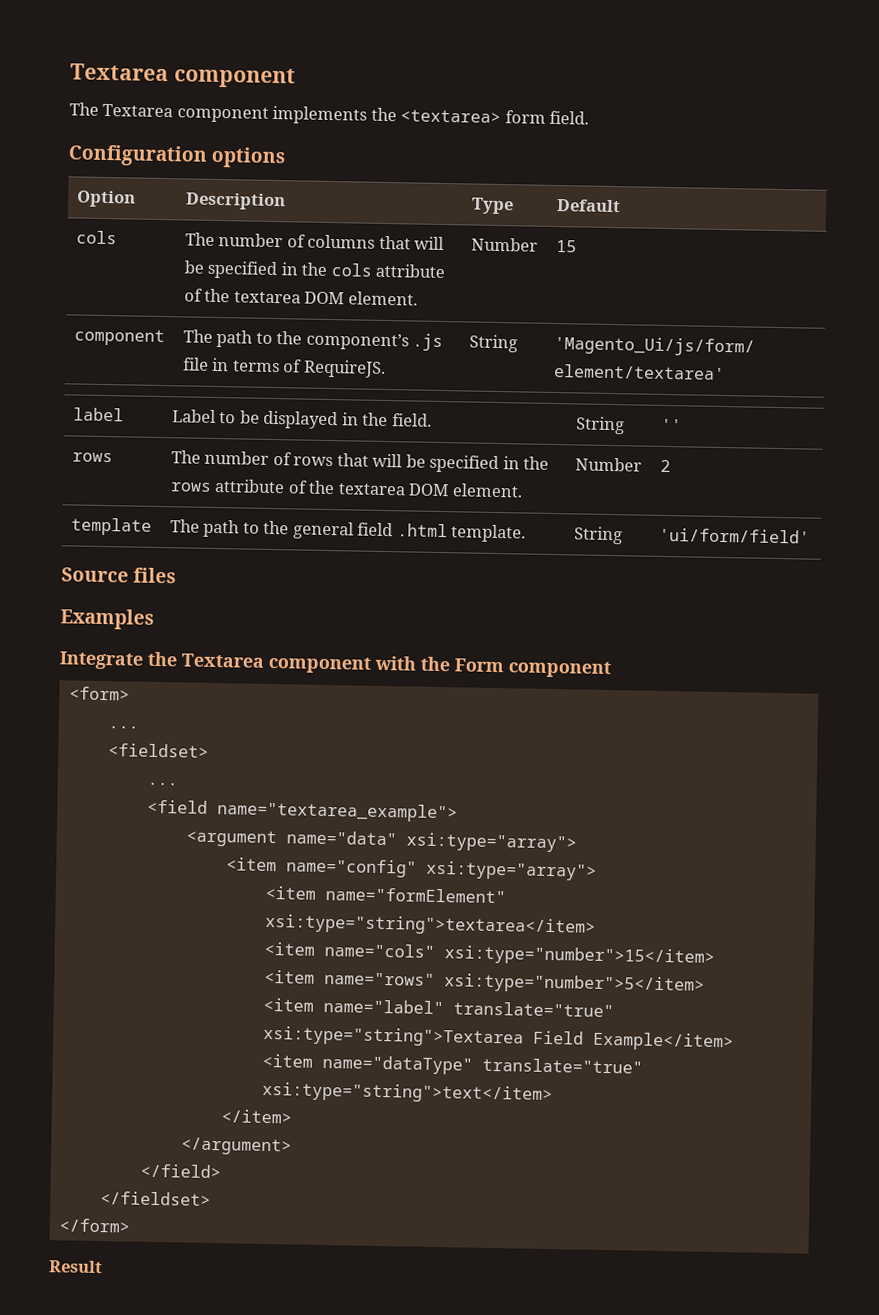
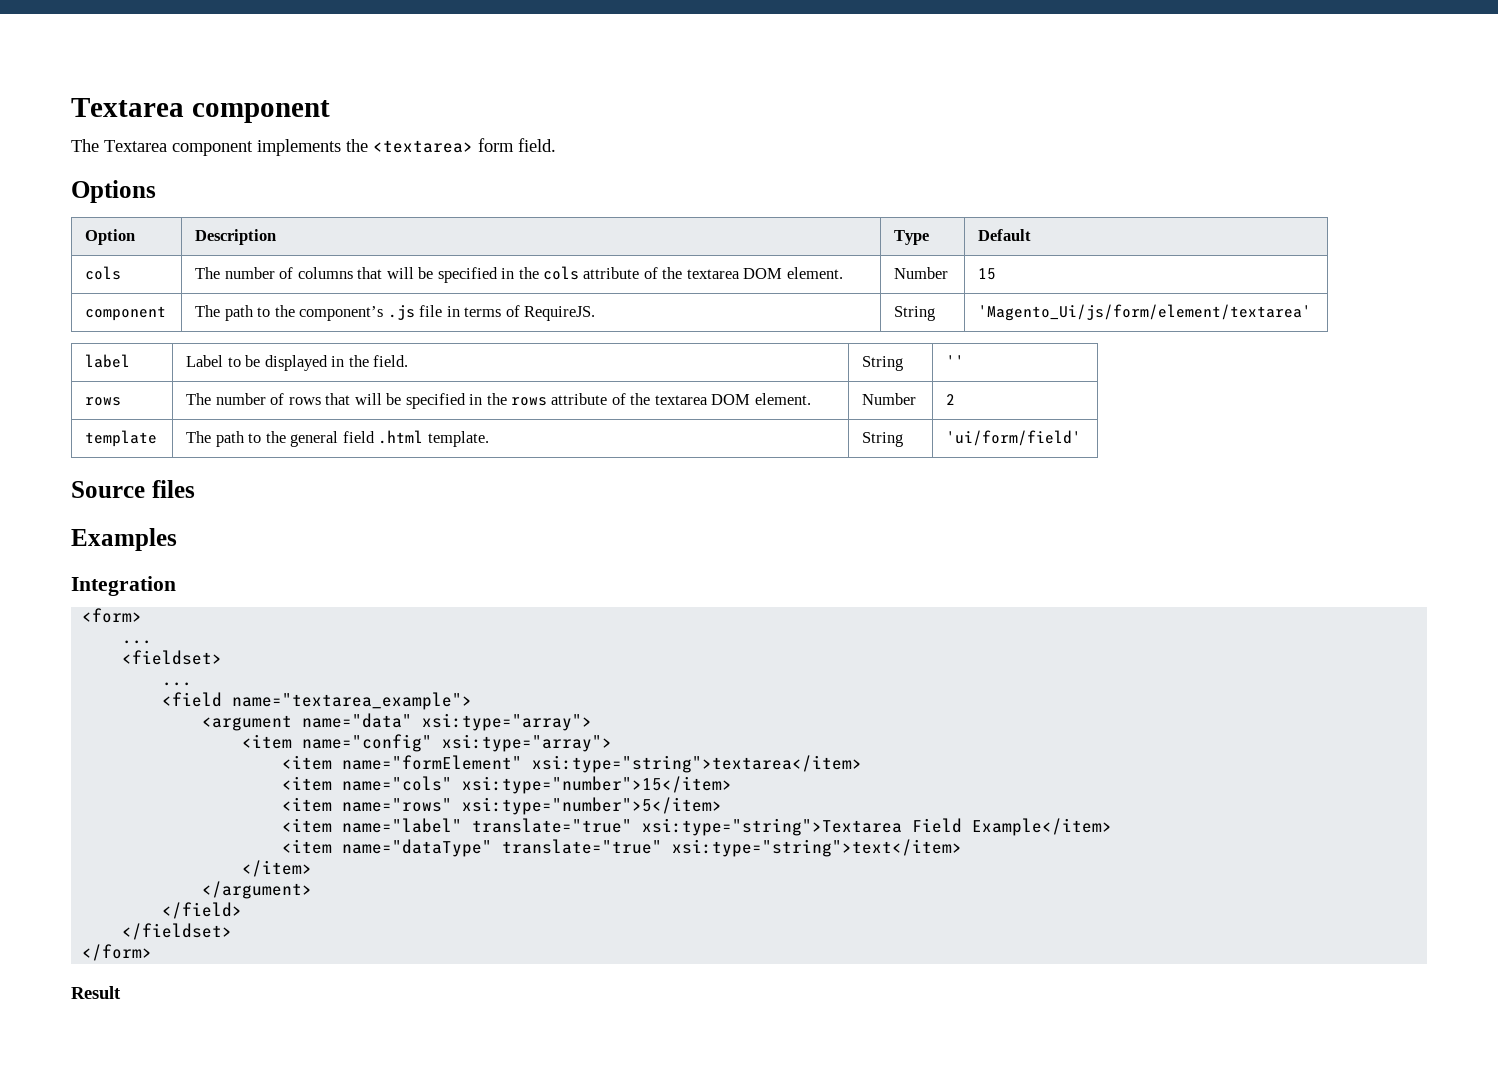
- Configuration options
+ Options
- Integrate the Textarea component with the Form component
+ Integration

